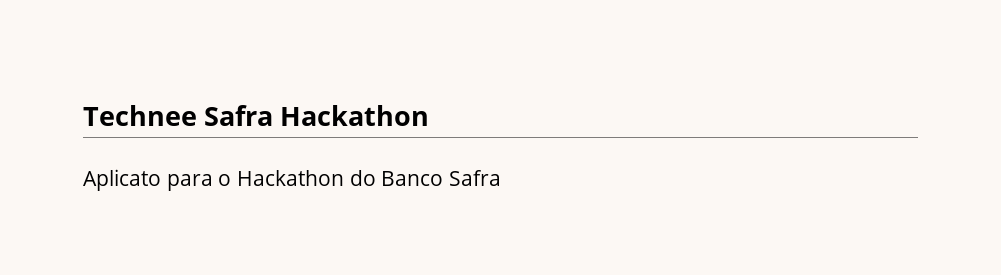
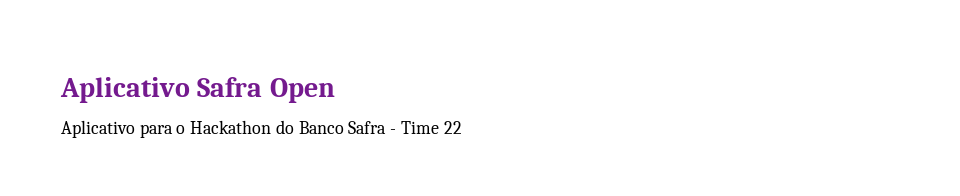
- Technee Safra Hackathon
- Aplicato para o Hackathon do Banco Safra
+ Aplicativo Safra Open
+ Aplicativo para o Hackathon do Banco Safra - Time 22

